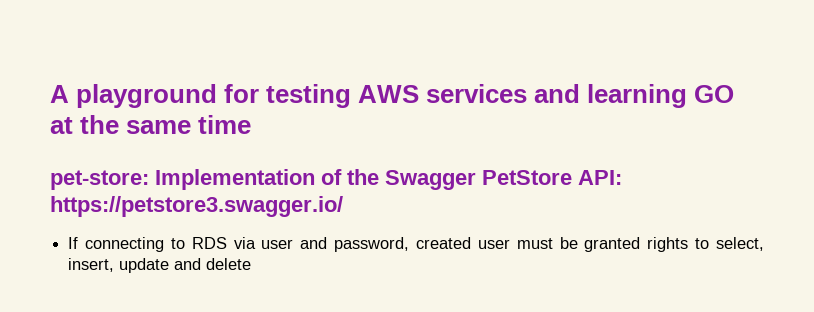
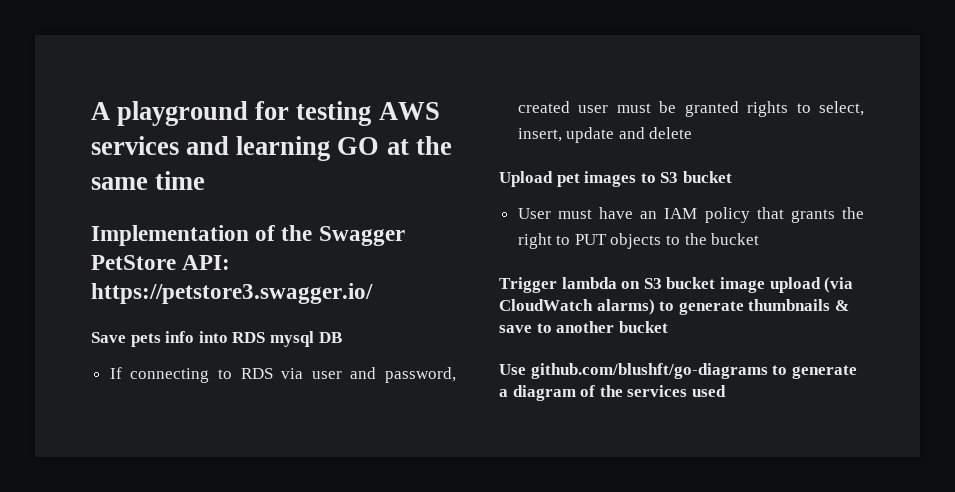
- pet-store: Implementation of the Swagger PetStore API: https://petstore3.swagger.io/
+ Implementation of the Swagger PetStore API: https://petstore3.swagger.io/
+ Save pets info into RDS mysql DB
+ Upload pet images to S3 bucket
+ User must have an IAM policy that grants the right to PUT objects to the bucket
+ Trigger lambda on S3 bucket image upload (via CloudWatch alarms) to generate thumbnails & save to another bucket
+ Use github.com/blushft/go-diagrams to generate a diagram of the services used

